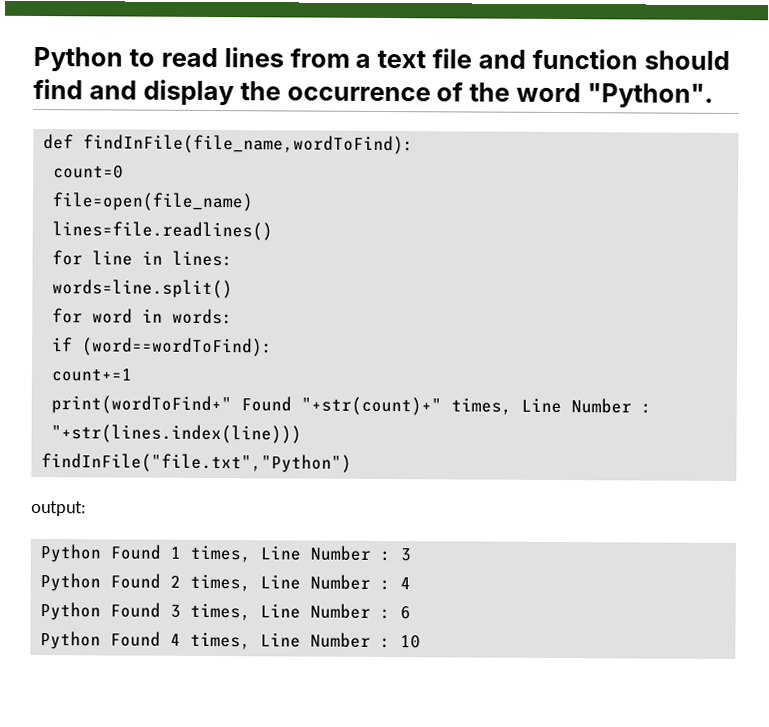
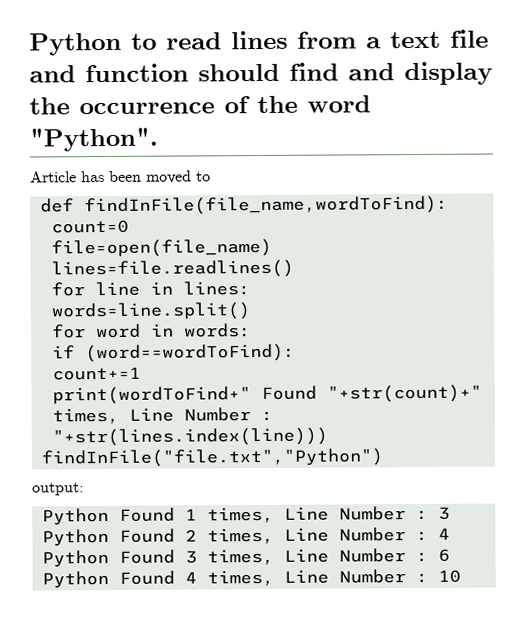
+ Article has been moved to

